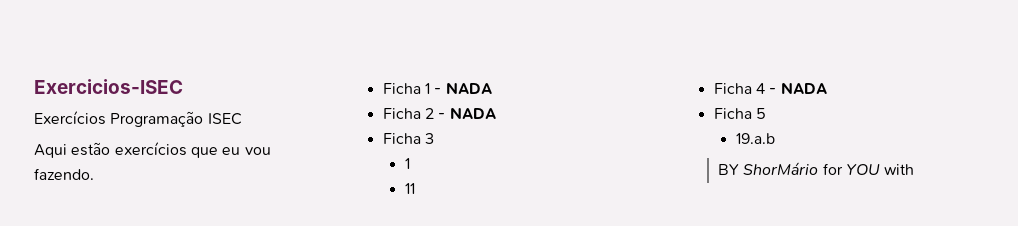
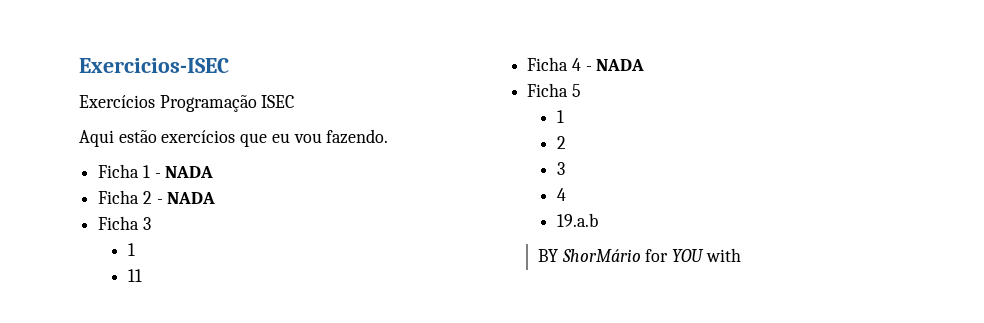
  Ficha 5
+ 1
+ 2
+ 3
+ 4

